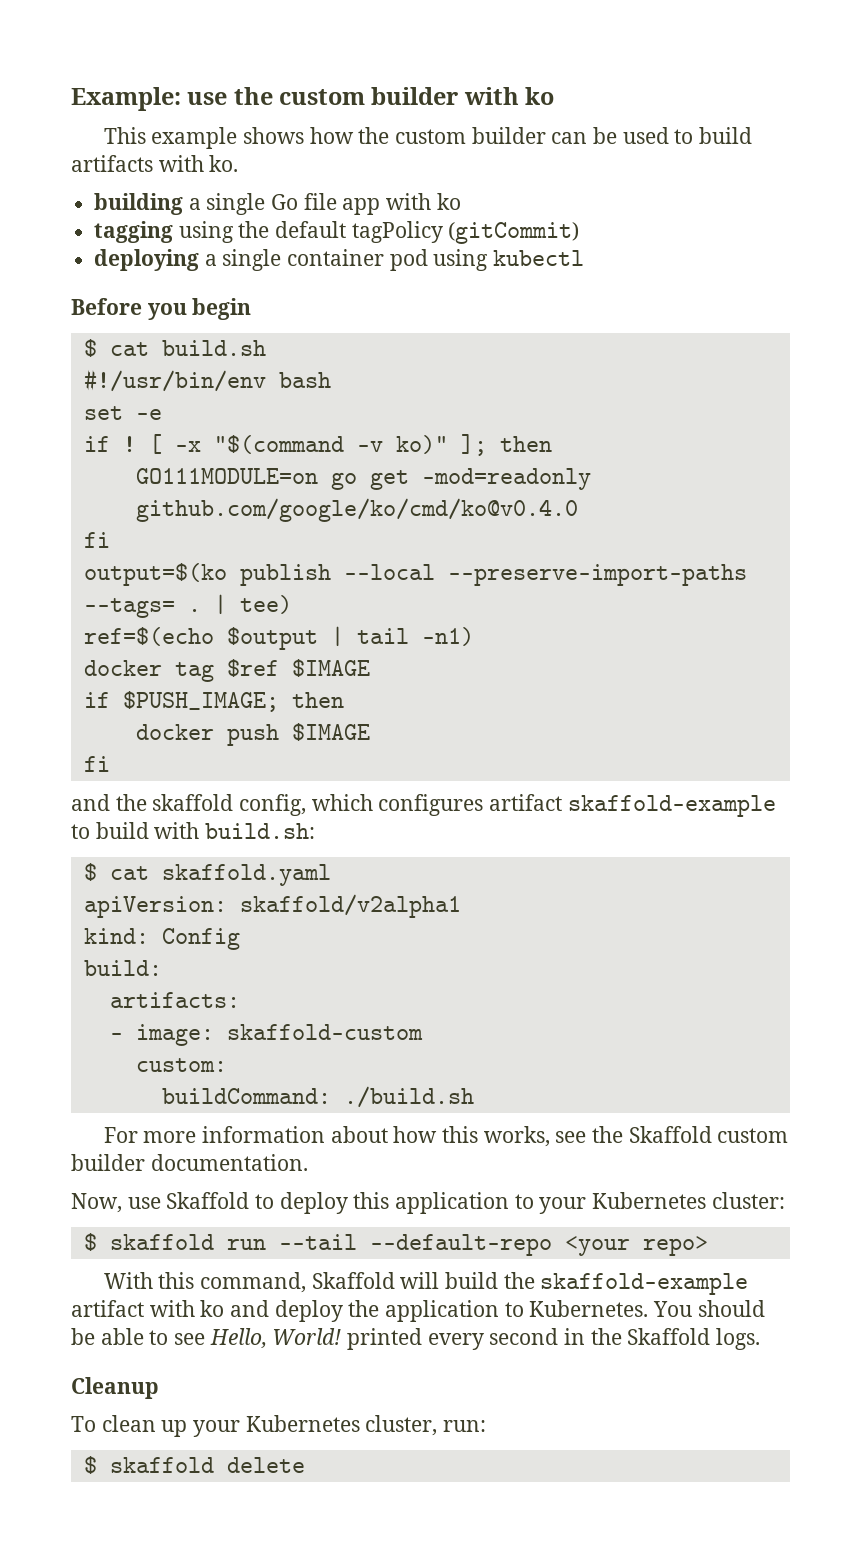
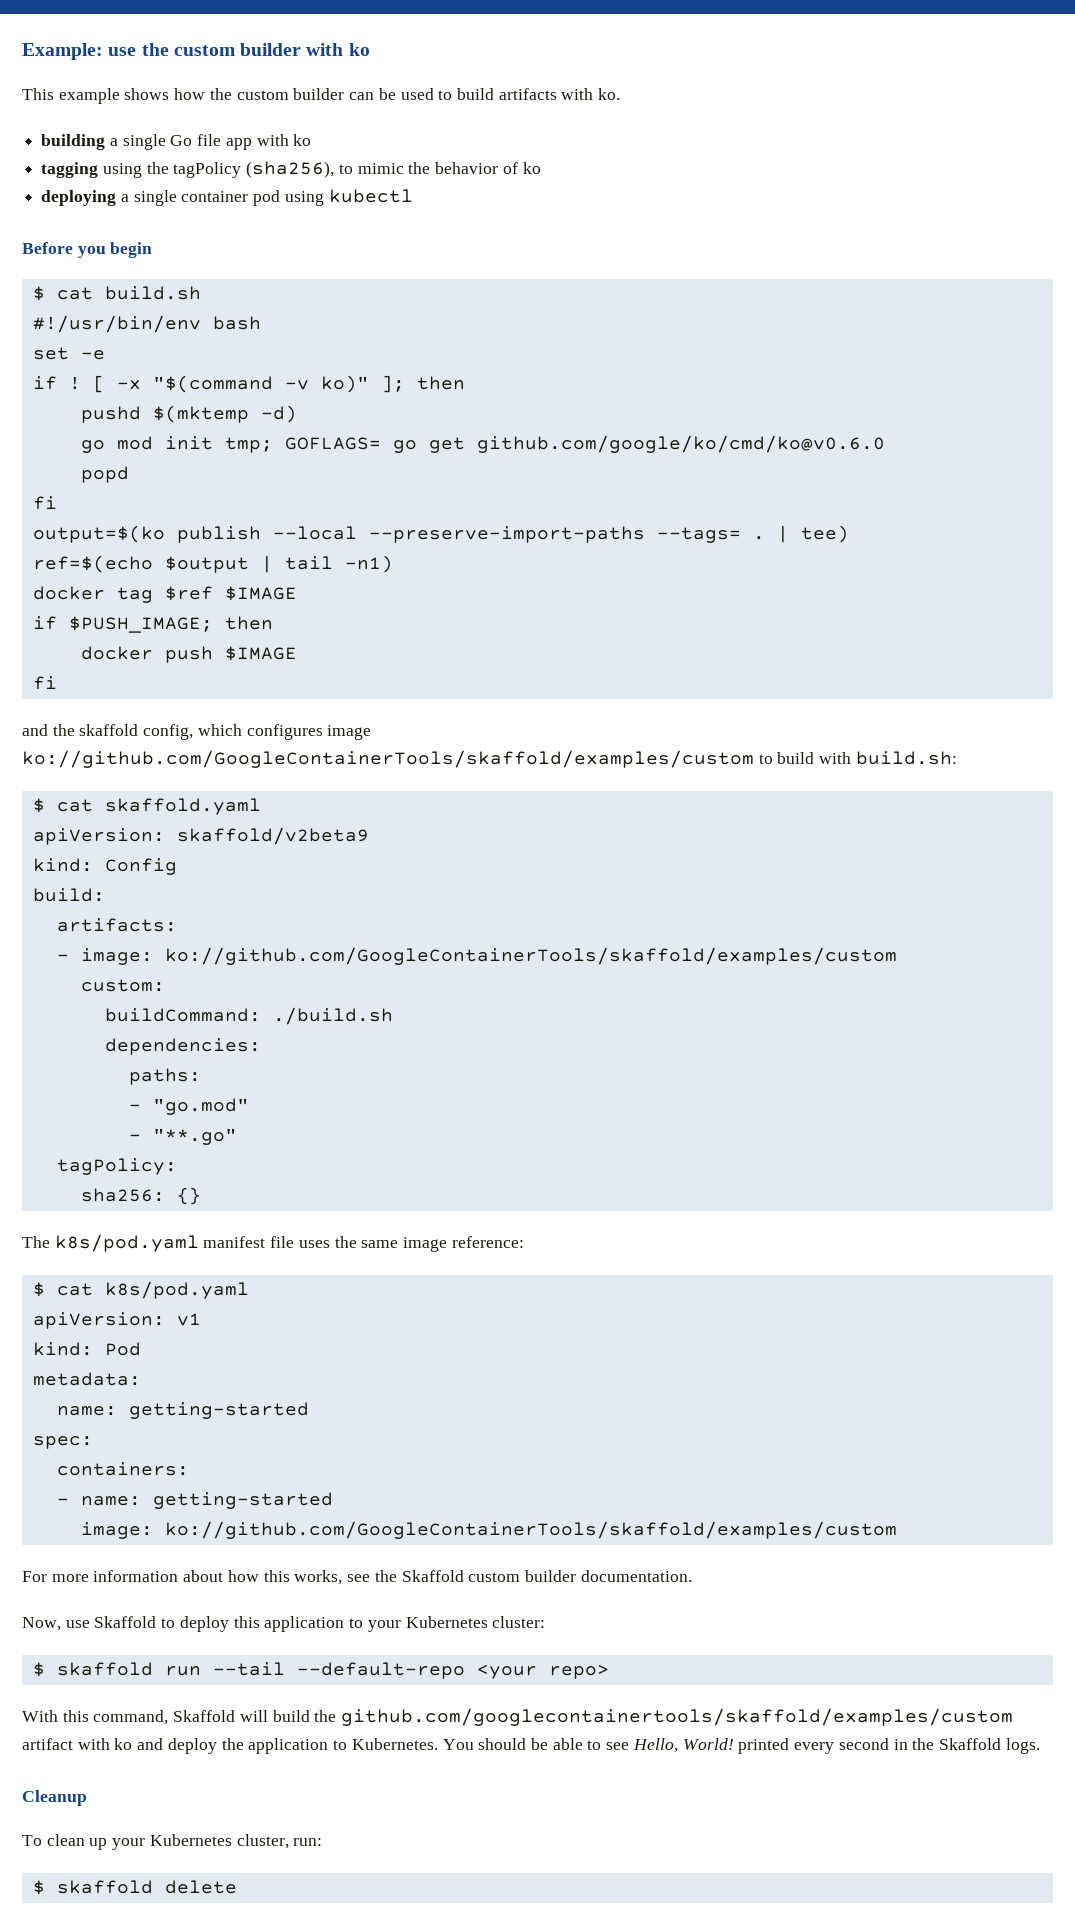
- tagging using the default tagPolicy (gitCommit)
+ tagging using the tagPolicy (sha256), to mimic the behavior of ko
- GO111MODULE=on go get -mod=readonly github.com/google/ko/cmd/ko@v0.4.0
+ pushd $(mktemp -d)
+ go mod init tmp; GOFLAGS= go get github.com/google/ko/cmd/ko@v0.6.0
+ popd
- and the skaffold config, which configures artifact skaffold-example to build with build.sh:
+ and the skaffold config, which configures image ko://github.com/GoogleContainerTools/skaffold/examples/custom to build with build.sh:
- apiVersion: skaffold/v2alpha1
+ apiVersion: skaffold/v2beta9
- - image: skaffold-custom
+ - image: ko://github.com/GoogleContainerTools/skaffold/examples/custom
+ dependencies:
+ paths:
+ - "go.mod"
+ - "**.go"
+ tagPolicy:
+ sha256: {}
+ The k8s/pod.yaml manifest file uses the same image reference:
+ $ cat k8s/pod.yaml
+ apiVersion: v1
+ kind: Pod
+ metadata:
+ name: getting-started
+ spec:
+ containers:
+ - name: getting-started
+ image: ko://github.com/GoogleContainerTools/skaffold/examples/custom
- With this command, Skaffold will build the skaffold-example artifact with ko and deploy the application to Kubernetes.
+ With this command, Skaffold will build the github.com/googlecontainertools/skaffold/examples/custom artifact with ko and deploy the application to Kubernetes.

